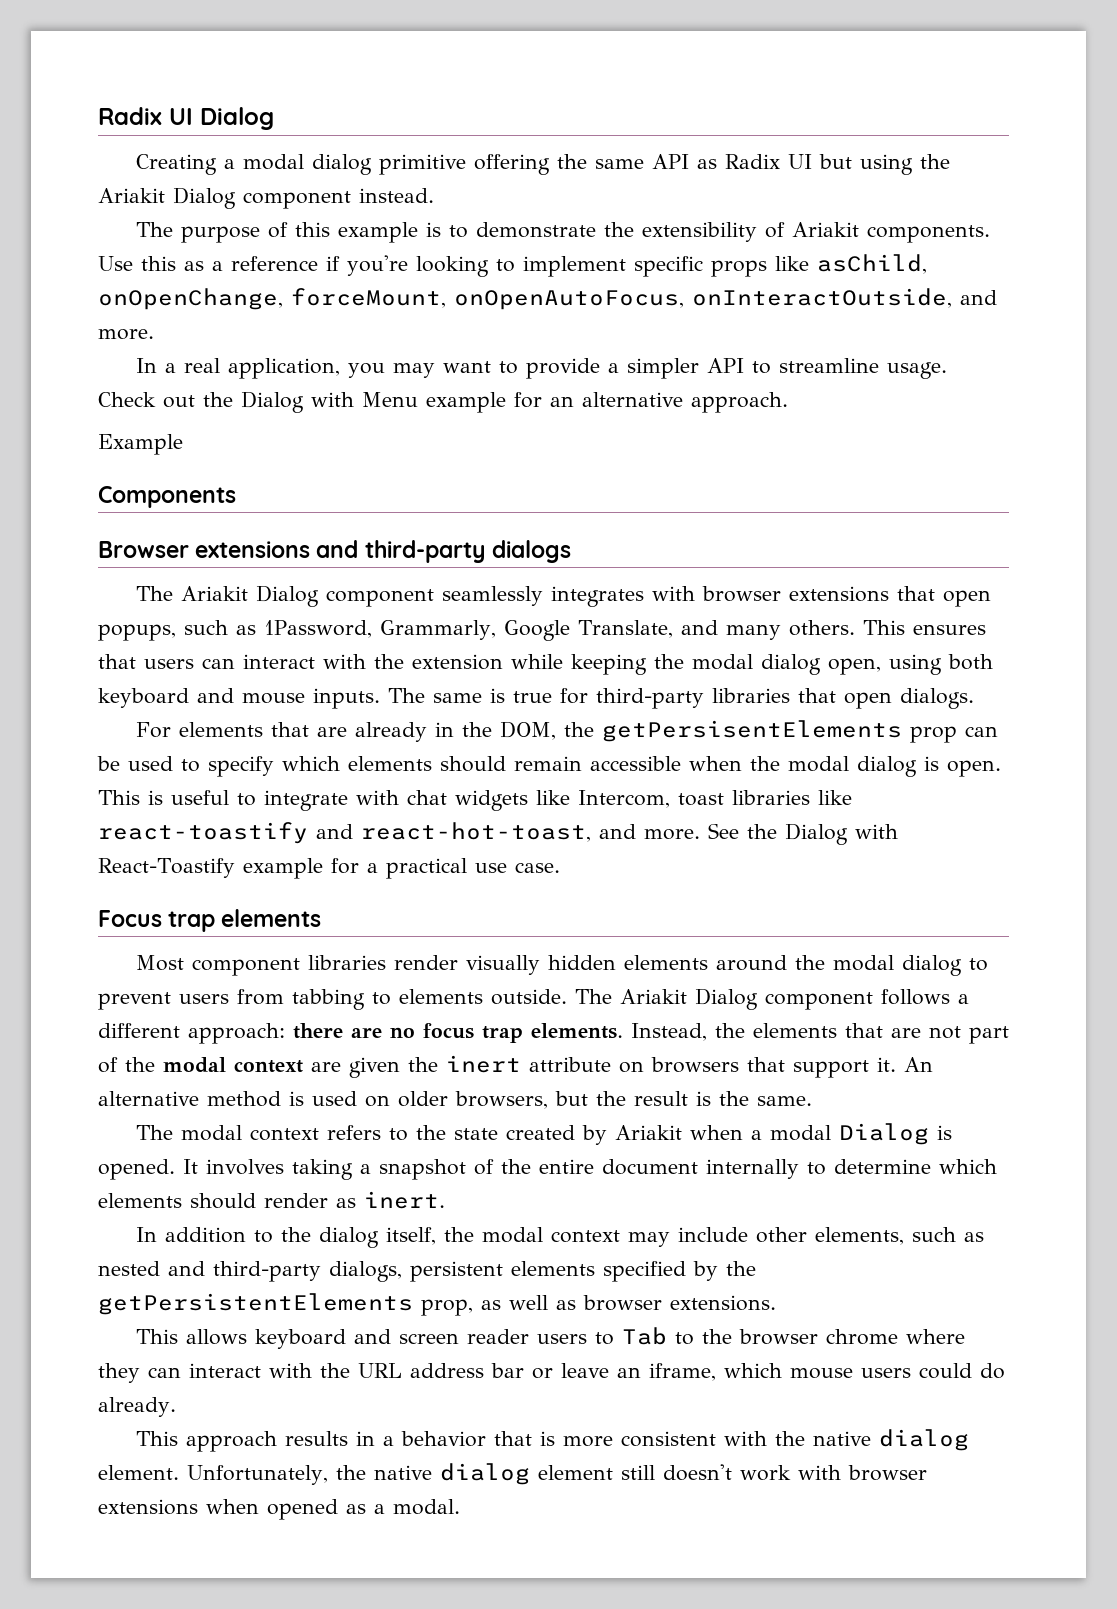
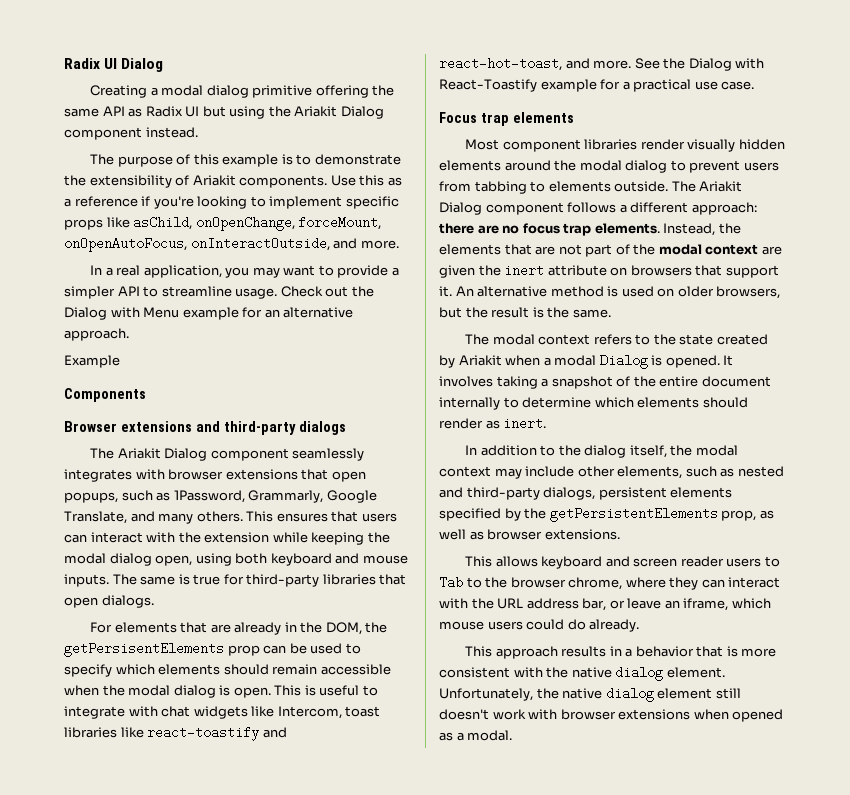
- This allows keyboard and screen reader users to Tab to the browser chrome where they can interact with the URL address bar or leave an iframe, which mouse users could do already.
+ This allows keyboard and screen reader users to Tab to the browser chrome, where they can interact with the URL address bar, or leave an iframe, which mouse users could do already.

